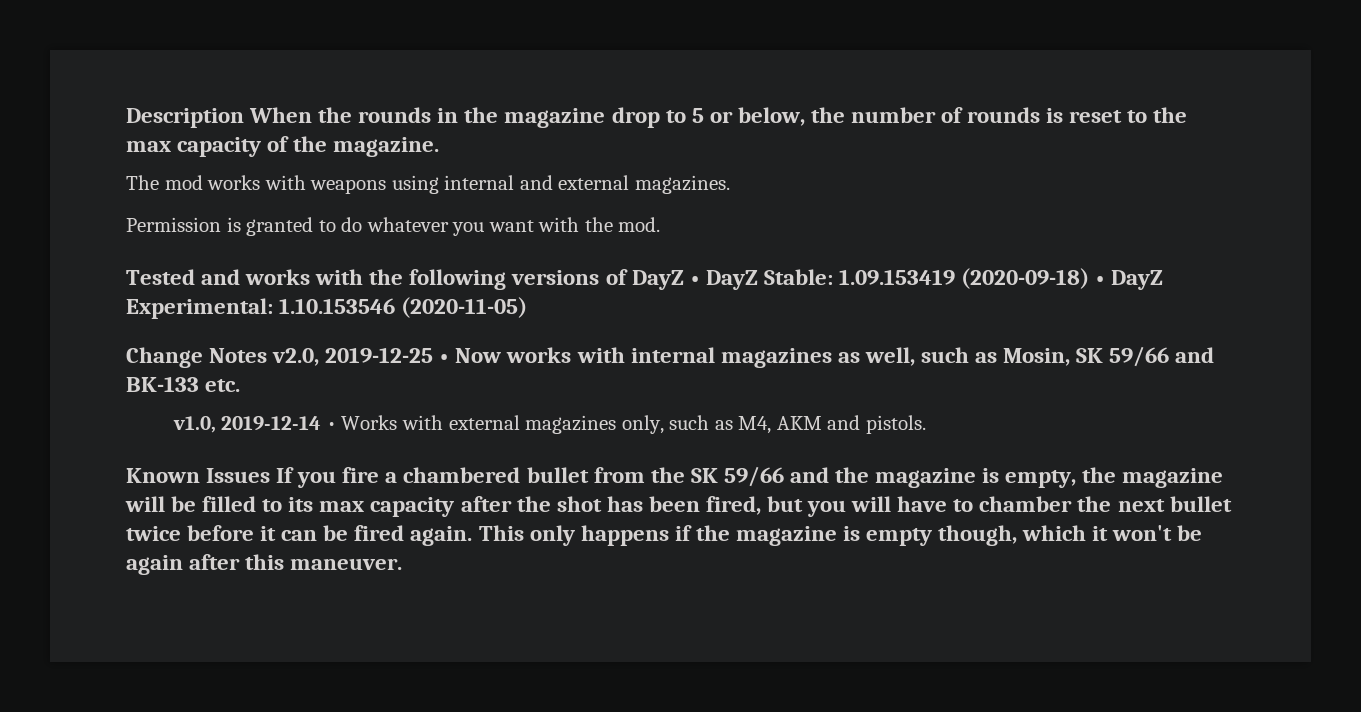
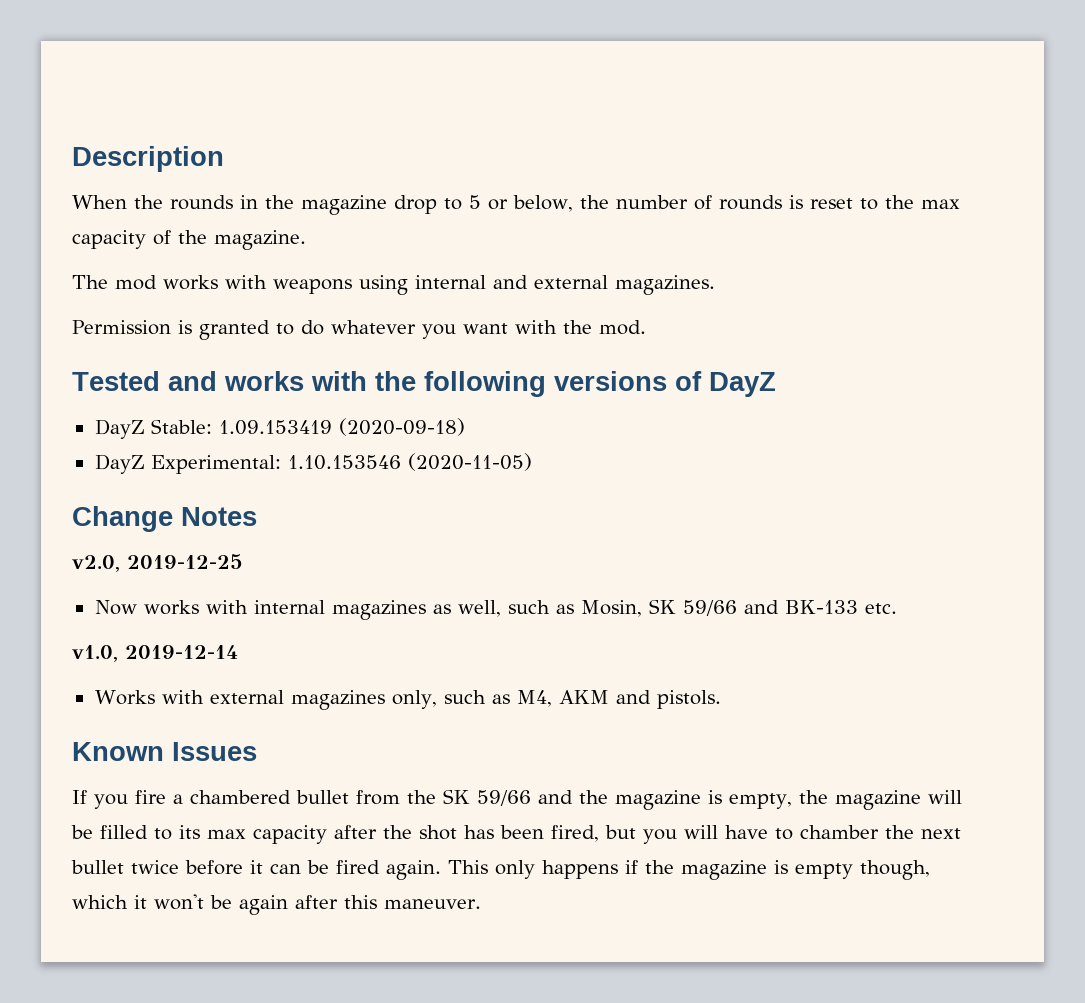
- Description When the rounds in the magazine drop to 5 or below, the number of rounds is reset to the max capacity of the magazine.
+ Description
+ When the rounds in the magazine drop to 5 or below, the number of rounds is reset to the max capacity of the magazine.
- Tested and works with the following versions of DayZ • DayZ Stable: 1.09.153419 (2020-09-18) • DayZ Experimental: 1.10.153546 (2020-11-05)
+ Tested and works with the following versions of DayZ
+ DayZ Stable: 1.09.153419 (2020-09-18)
+ DayZ Experimental: 1.10.153546 (2020-11-05)
- Change Notes v2.0, 2019-12-25 • Now works with internal magazines as well, such as Mosin, SK 59/66 and BK-133 etc.
+ Change Notes
+ v2.0, 2019-12-25
+ Now works with internal magazines as well, such as Mosin, SK 59/66 and BK-133 etc.
- v1.0, 2019-12-14 • Works with external magazines only, such as M4, AKM and pistols.
+ v1.0, 2019-12-14
+ Works with external magazines only, such as M4, AKM and pistols.
- Known Issues If you fire a chambered bullet from the SK 59/66 and the magazine is empty, the magazine will be filled to its max capacity after the shot has been fired, but you will have to chamber the next bullet twice before it can be fired again.
+ Known Issues
+ If you fire a chambered bullet from the SK 59/66 and the magazine is empty, the magazine will be filled to its max capacity after the shot has been fired, but you will have to chamber the next bullet twice before it can be fired again.

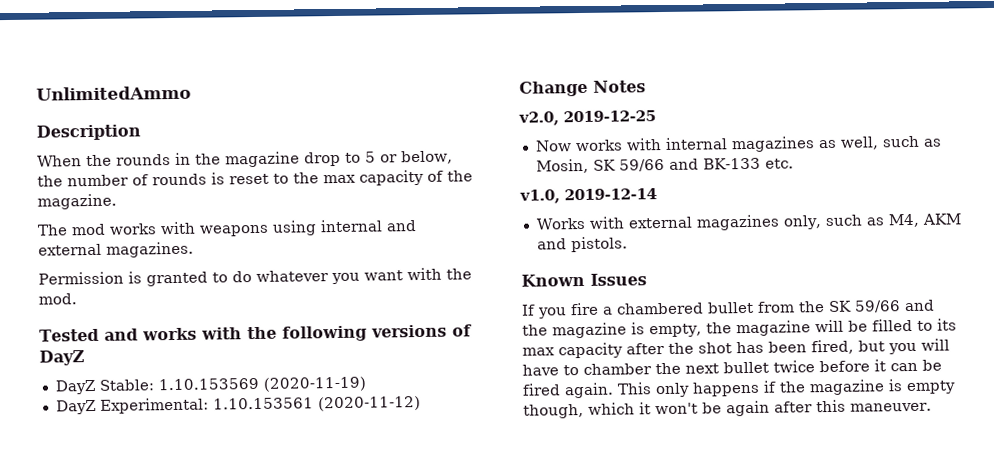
+ UnlimitedAmmo
- DayZ Stable: 1.09.153419 (2020-09-18)
+ DayZ Stable: 1.10.153569 (2020-11-19)
- DayZ Experimental: 1.10.153546 (2020-11-05)
+ DayZ Experimental: 1.10.153561 (2020-11-12)

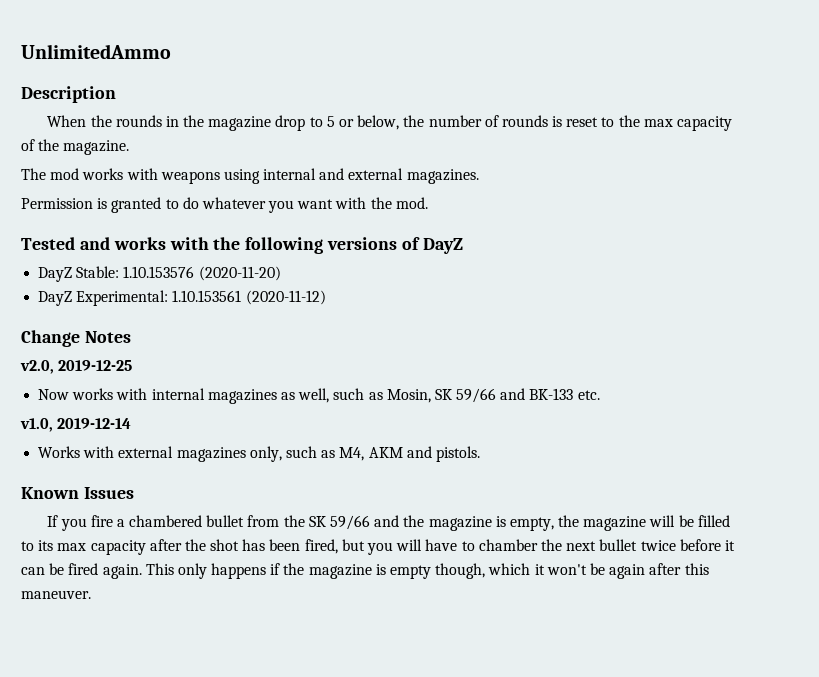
- DayZ Stable: 1.10.153569 (2020-11-19)
+ DayZ Stable: 1.10.153576 (2020-11-20)

